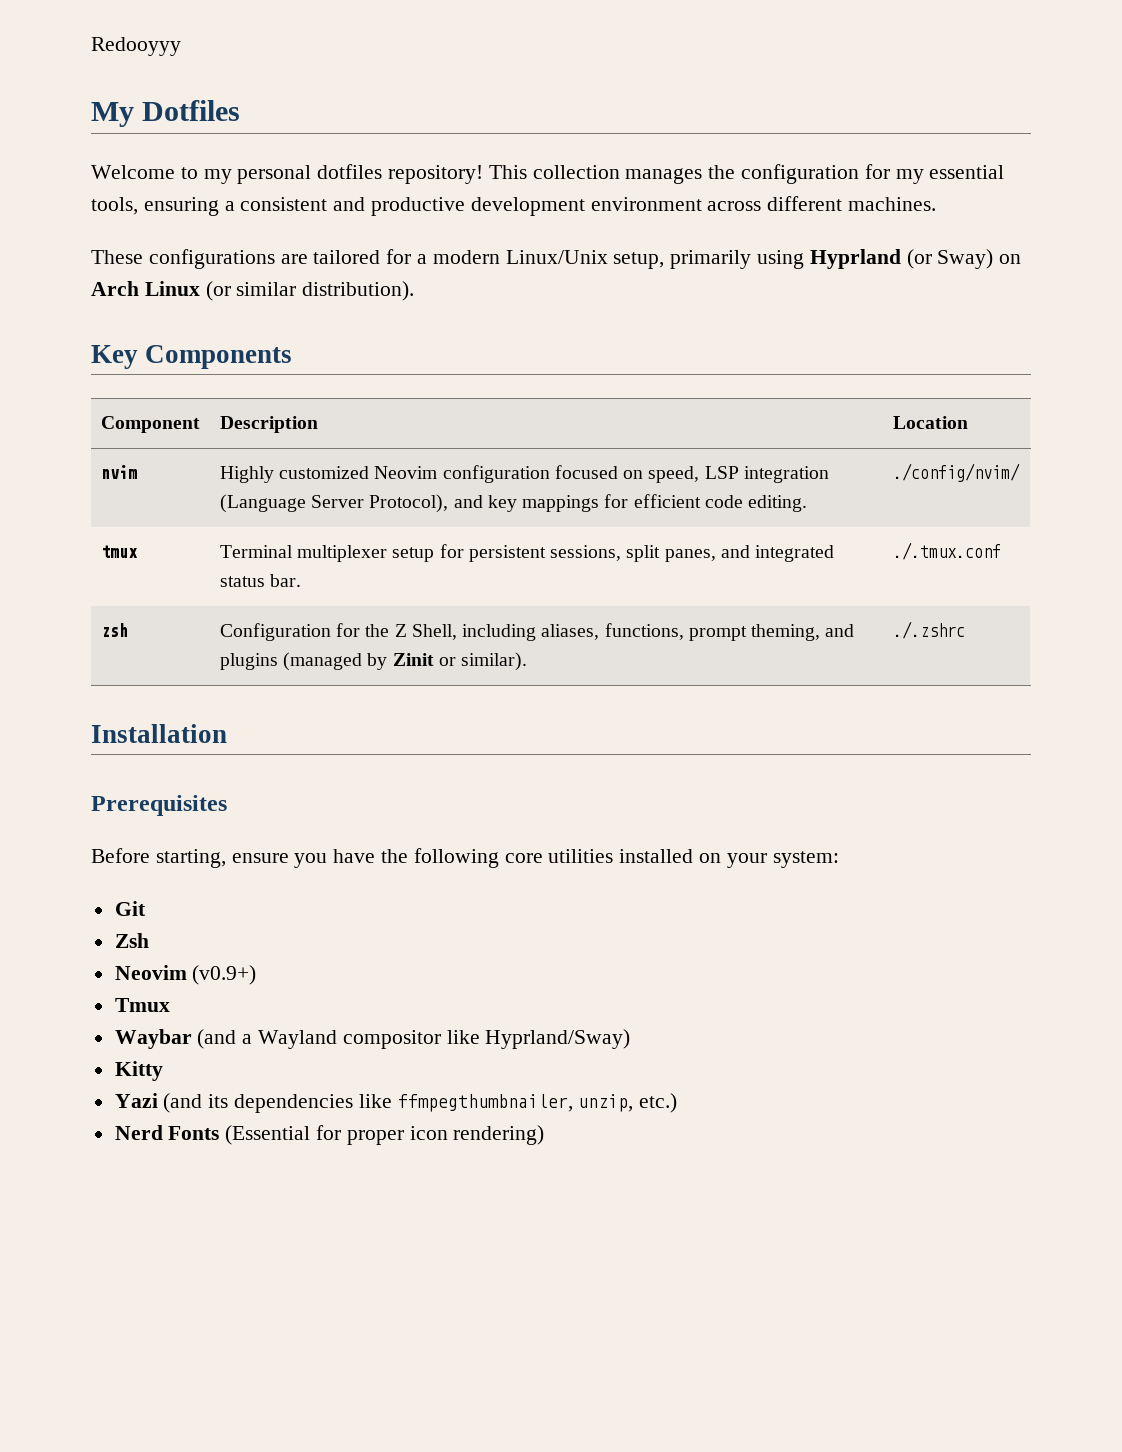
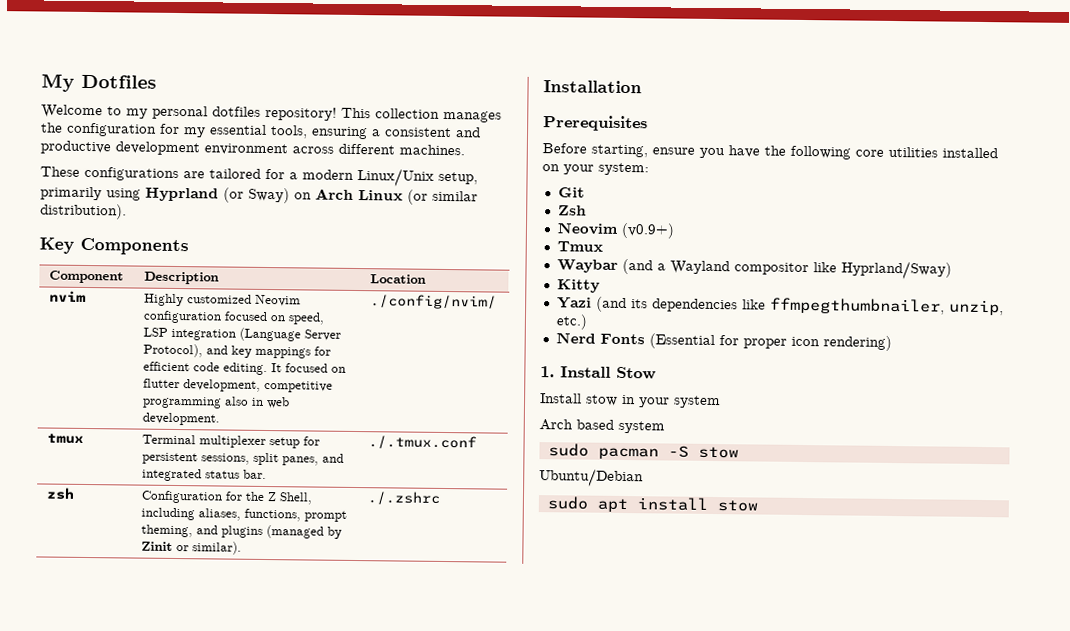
- Redooyyy
- nvim | Highly customized Neovim configuration focused on speed, LSP integration (Language Server Protocol), and key mappings for efficient code editing. | ./config/nvim/
+ nvim | Highly customized Neovim configuration focused on speed, LSP integration (Language Server Protocol), and key mappings for efficient code editing. It focused on flutter development, competitive programming also in web development. | ./config/nvim/
+ 1. Install Stow
+ Install stow in your system
+ Arch based system
+ sudo pacman -S stow
+ Ubuntu/Debian
+ sudo apt install stow

